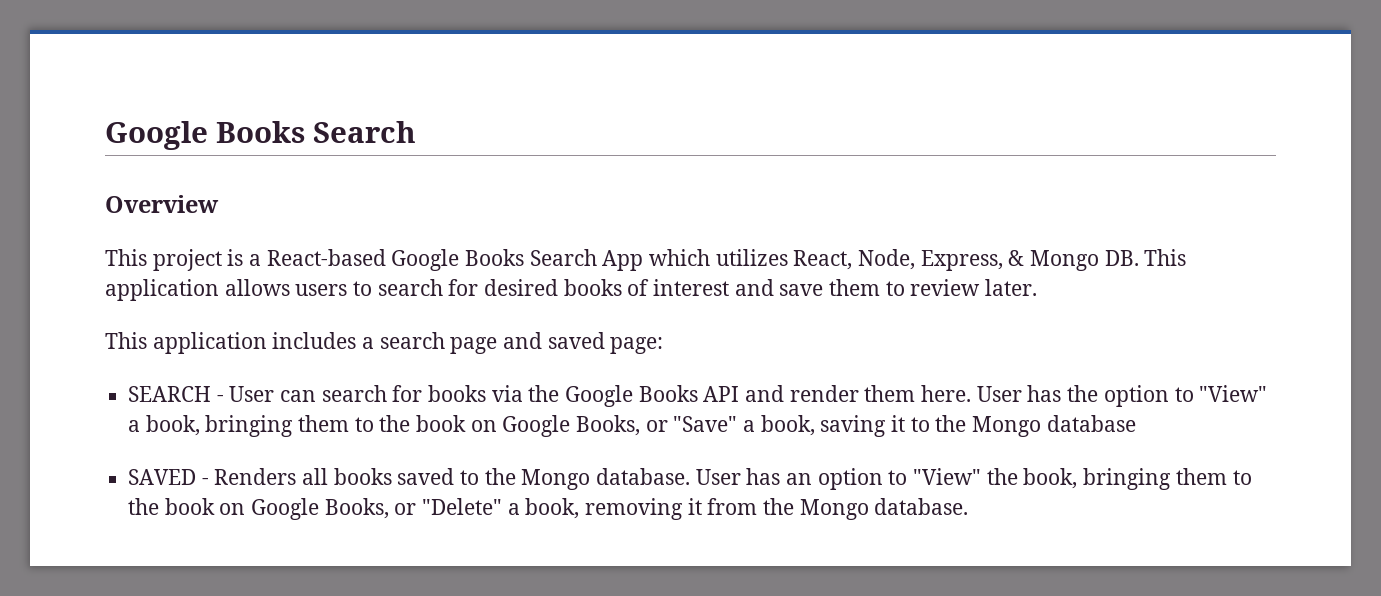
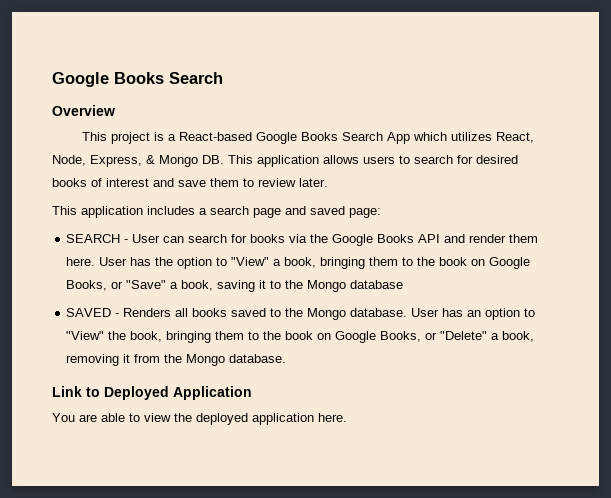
+ Link to Deployed Application
+ You are able to view the deployed application here.

